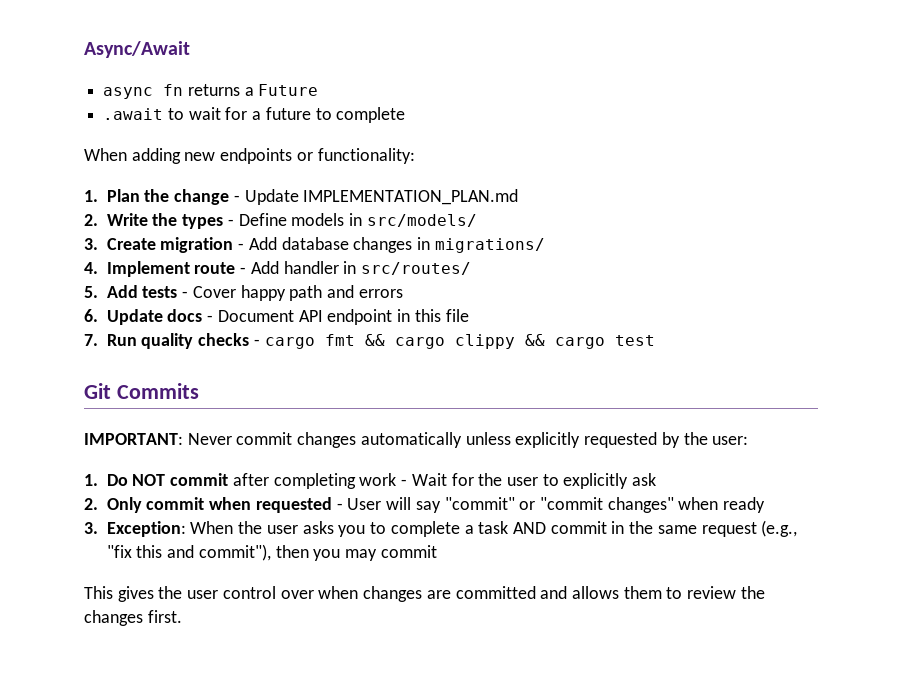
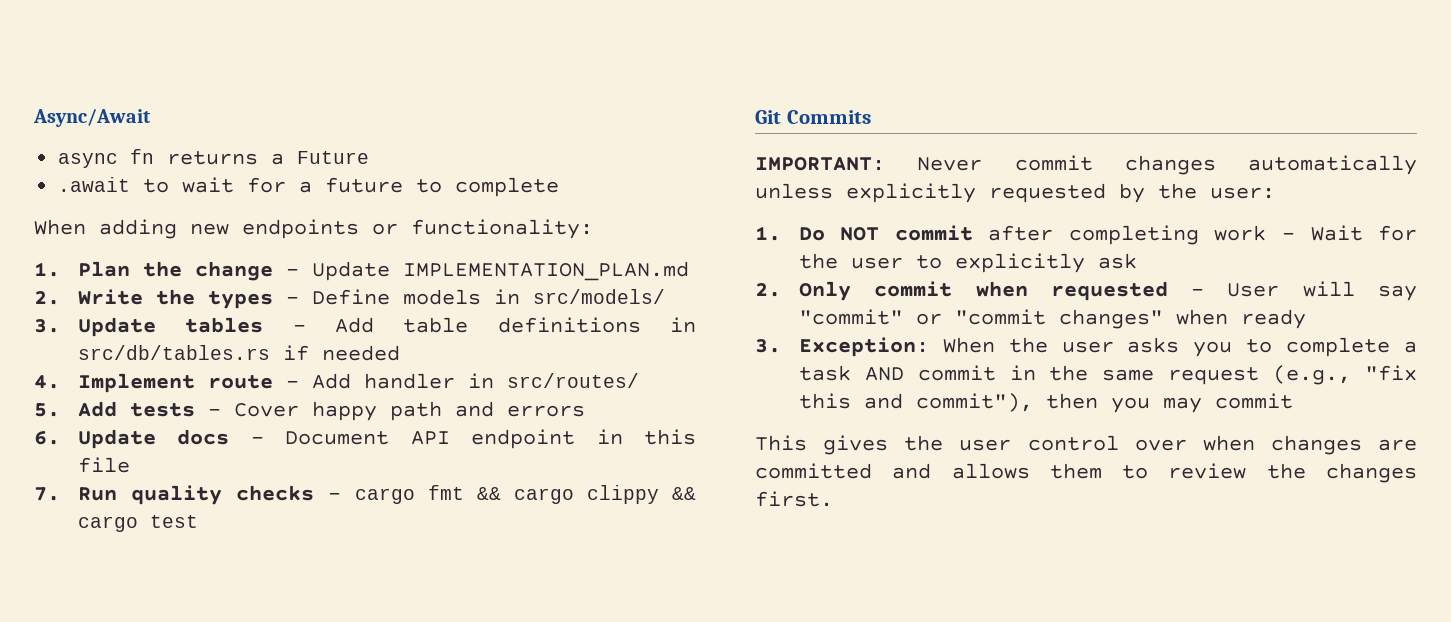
- 3. Create migration - Add database changes in migrations/
+ 3. Update tables - Add table definitions in src/db/tables.rs if needed

